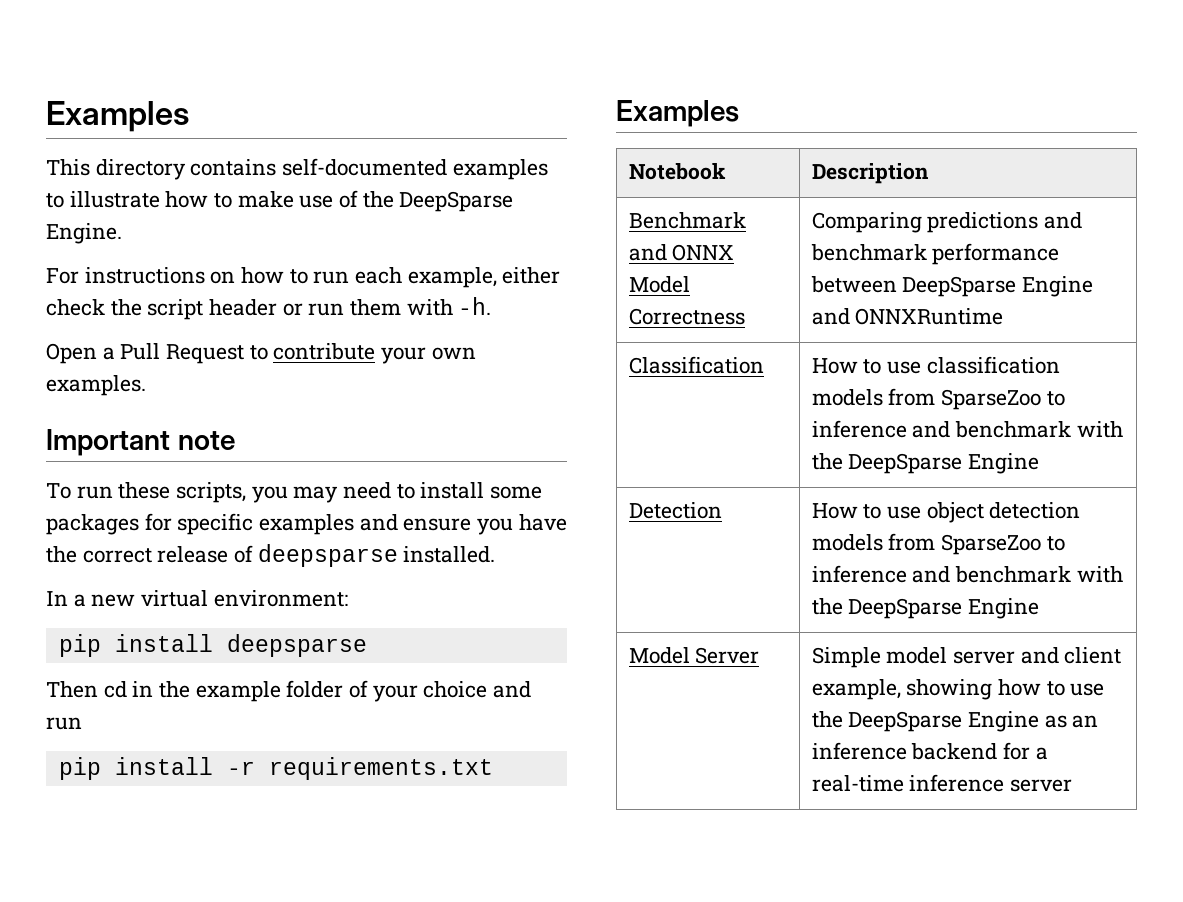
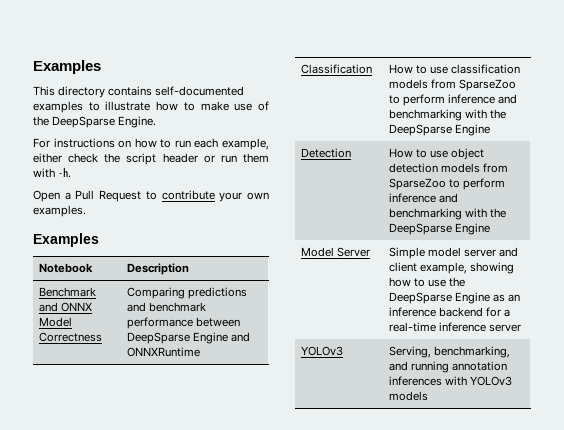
- Important note
- To run these scripts, you may need to install some packages for specific examples and ensure you have the correct release of deepsparse installed.
- In a new virtual environment:
- pip install deepsparse
- Then cd in the example folder of your choice and run
- pip install -r requirements.txt
- Classification | How to use classification models from SparseZoo to inference and benchmark with the DeepSparse Engine
+ Classification | How to use classification models from SparseZoo to perform inference and benchmarking with the DeepSparse Engine
- Detection | How to use object detection models from SparseZoo to inference and benchmark with the DeepSparse Engine
+ Detection | How to use object detection models from SparseZoo to perform inference and benchmarking with the DeepSparse Engine
+ YOLOv3 | Serving, benchmarking, and running annotation inferences with YOLOv3 models

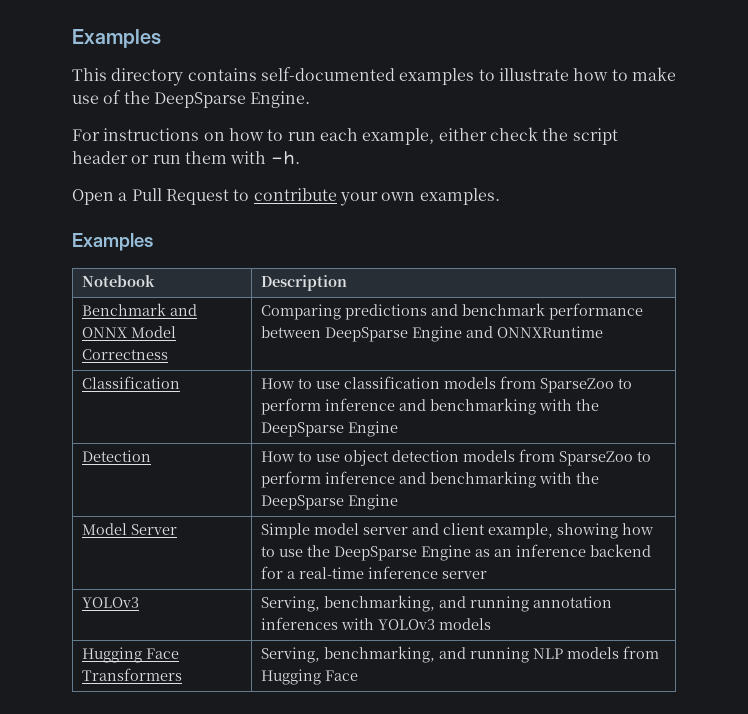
+ Hugging Face Transformers | Serving, benchmarking, and running NLP models from Hugging Face

